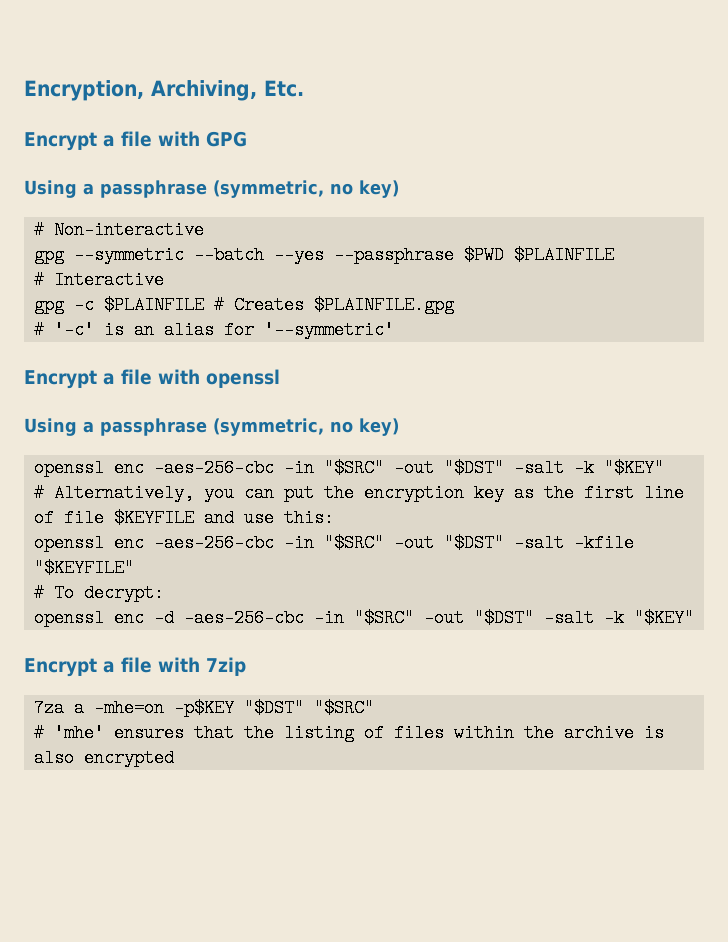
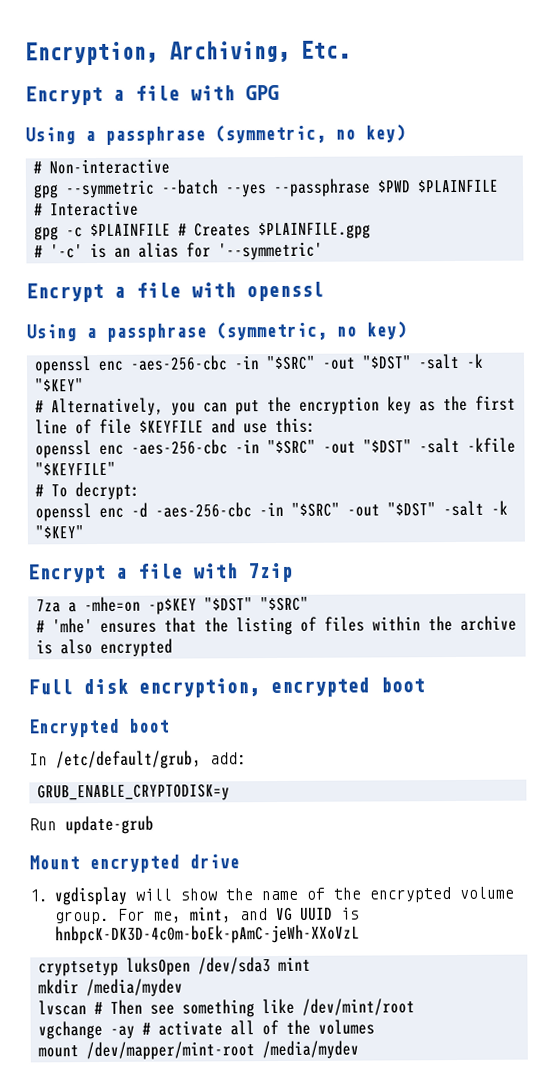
+ Full disk encryption, encrypted boot
+ Encrypted boot
+ In /etc/default/grub, add:
+ GRUB_ENABLE_CRYPTODISK=y
+ Run update-grub
+ Mount encrypted drive
+ 1. vgdisplay will show the name of the encrypted volume group. For me, mint, and VG UUID is hnbpcK-DK3D-4c0m-boEk-pAmC-jeWh-XXoVzL
+ cryptsetyp luksOpen /dev/sda3 mint
+ mkdir /media/mydev
+ lvscan # Then see something like /dev/mint/root
+ vgchange -ay # activate all of the volumes
+ mount /dev/mapper/mint-root /media/mydev

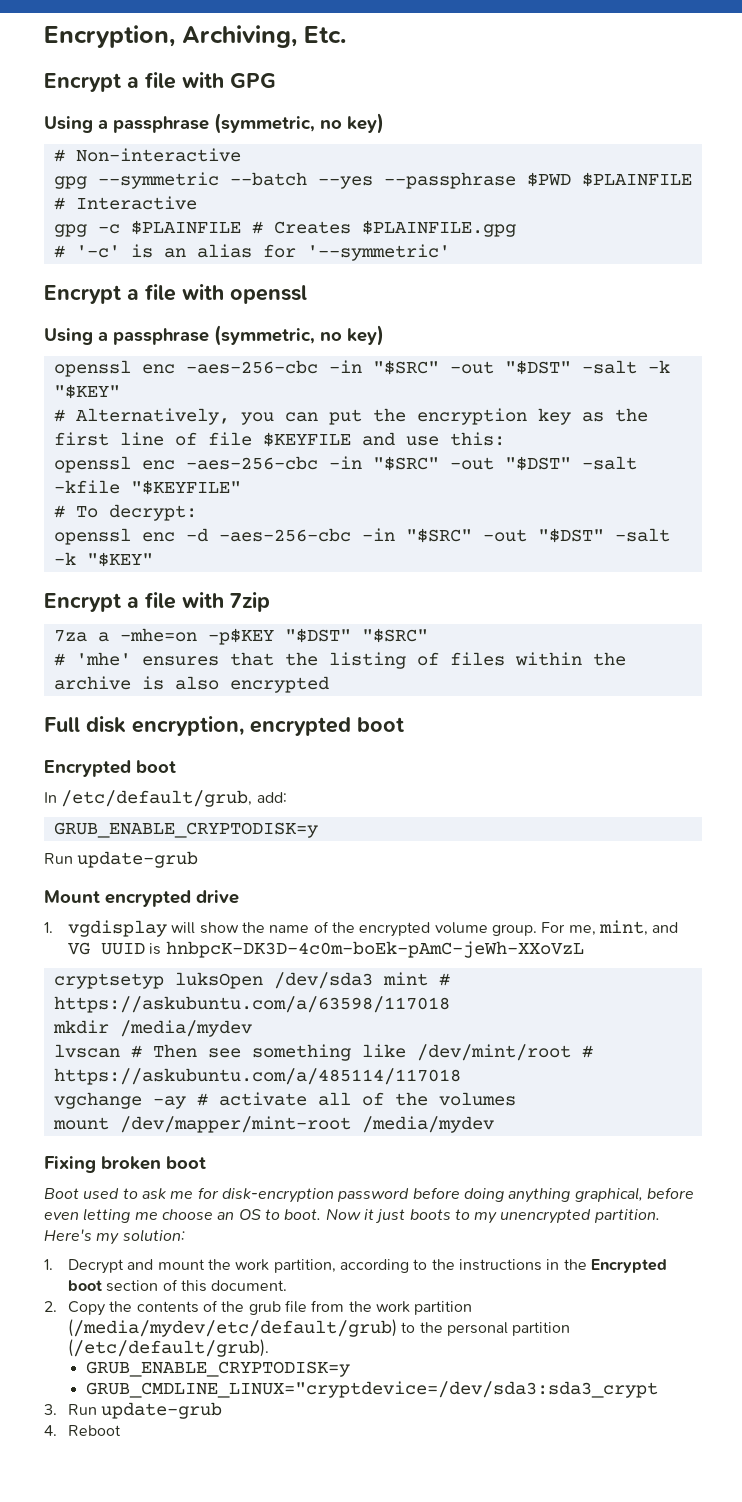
- cryptsetyp luksOpen /dev/sda3 mint
+ cryptsetyp luksOpen /dev/sda3 mint # https://askubuntu.com/a/63598/117018
- lvscan # Then see something like /dev/mint/root
+ lvscan # Then see something like /dev/mint/root # https://askubuntu.com/a/485114/117018
+ Fixing broken boot
+ Boot used to ask me for disk-encryption password before doing anything graphical, before even letting me choose an OS to boot. Now it just boots to my unencrypted partition. Here's my solution:
+ 1. Decrypt and mount the work partition, according to the instructions in the Encrypted boot section of this document.
+ 2. Copy the contents of the grub file from the work partition (/media/mydev/etc/default/grub) to the personal partition (/etc/default/grub).
+ GRUB_ENABLE_CRYPTODISK=y
+ GRUB_CMDLINE_LINUX="cryptdevice=/dev/sda3:sda3_crypt
+ 3. Run update-grub
+ 4. Reboot

